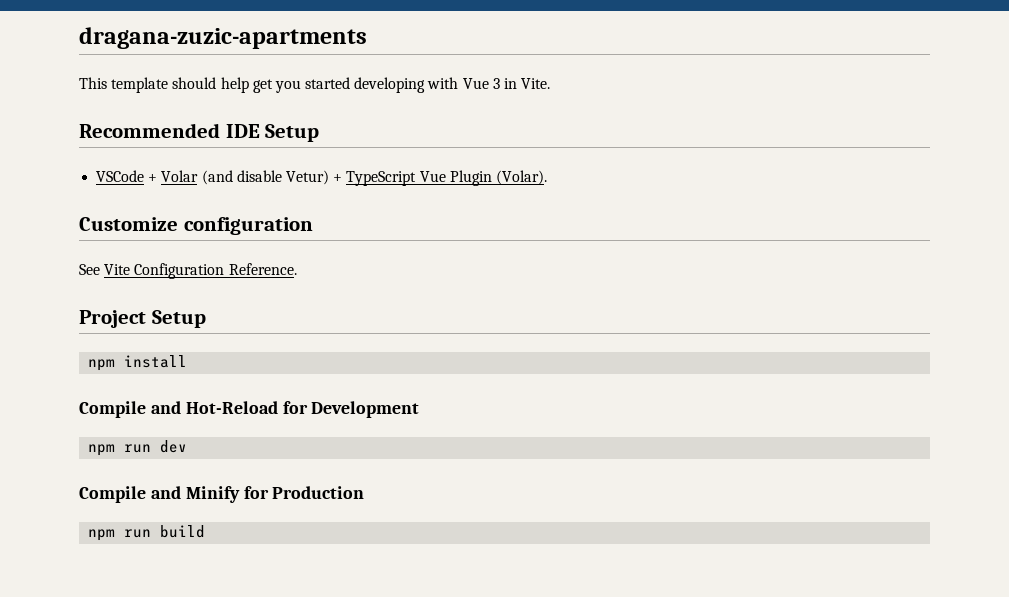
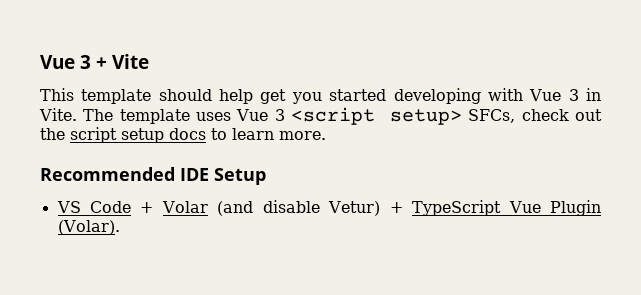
- dragana-zuzic-apartments
+ Vue 3 + Vite
+ The template uses Vue 3 <script setup> SFCs, check out the script setup docs to learn more.
- VSCode + Volar (and disable Vetur) + TypeScript Vue Plugin (Volar).
+ VS Code + Volar (and disable Vetur) + TypeScript Vue Plugin (Volar).
- Customize configuration
- See Vite Configuration Reference.
- Project Setup
- npm install
- Compile and Hot-Reload for Development
- npm run dev
- Compile and Minify for Production
- npm run build

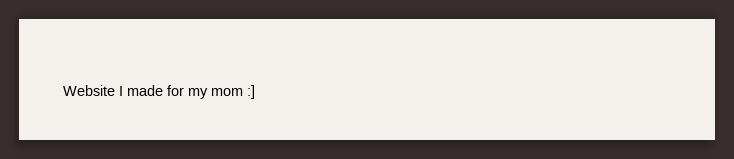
- Vue 3 + Vite
- This template should help get you started developing with Vue 3 in Vite. The template uses Vue 3 <script setup> SFCs, check out the script setup docs to learn more.
- Recommended IDE Setup
- VS Code + Volar (and disable Vetur) + TypeScript Vue Plugin (Volar).
+ Website I made for my mom :]

